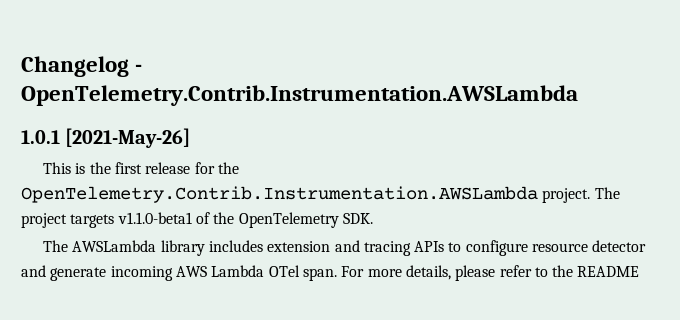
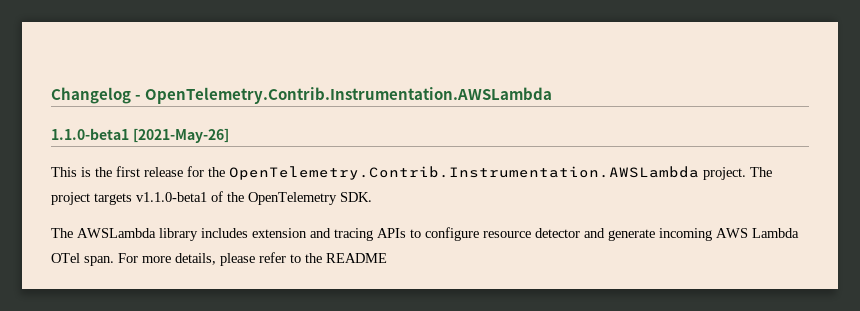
- 1.0.1 [2021-May-26]
+ 1.1.0-beta1 [2021-May-26]

